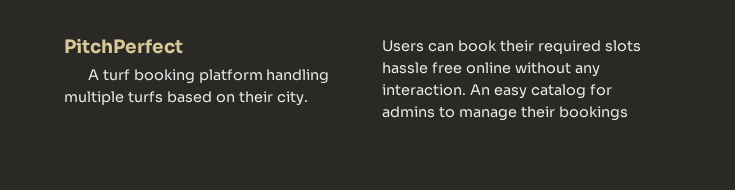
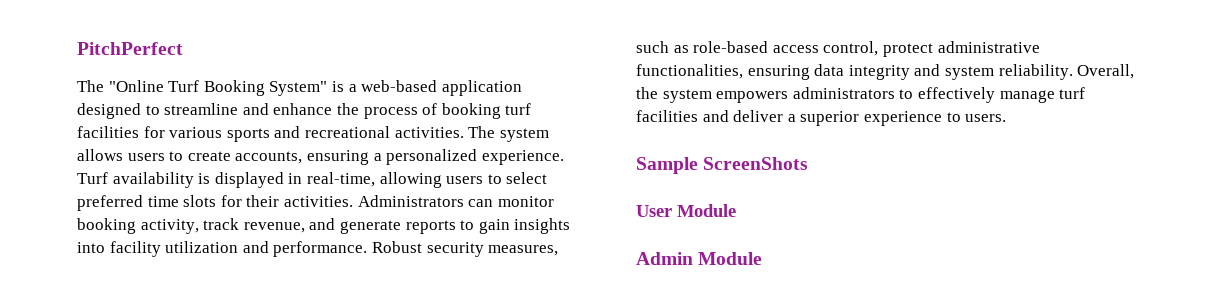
- A turf booking platform handling multiple turfs based on their city. Users can book their required slots hassle free online without any interaction. An easy catalog for admins to manage their bookings
+ The "Online Turf Booking System" is a web-based application designed to streamline and enhance the process of booking turf facilities for various sports and recreational activities. The system allows users to create accounts, ensuring a personalized experience. Turf availability is displayed in real-time, allowing users to select preferred time slots for their activities. Administrators can monitor booking activity, track revenue, and generate reports to gain insights into facility utilization and performance. Robust security measures, such as role-based access control, protect administrative functionalities, ensuring data integrity and system reliability. Overall, the system empowers administrators to effectively manage turf facilities and deliver a superior experience to users.
+ Sample ScreenShots
+ User Module
+ Admin Module

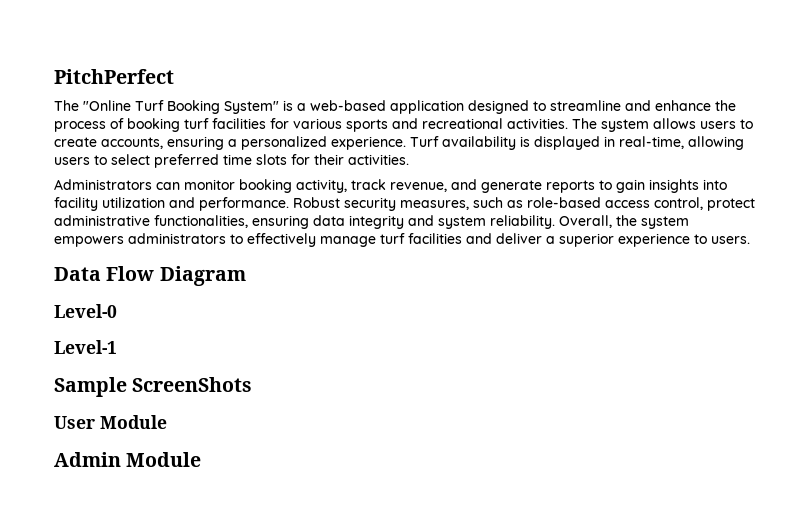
- Turf availability is displayed in real-time, allowing users to select preferred time slots for their activities. Administrators can monitor booking activity, track revenue, and generate reports to gain insights into facility utilization and performance.
+ Turf availability is displayed in real-time, allowing users to select preferred time slots for their activities.
+ Administrators can monitor booking activity, track revenue, and generate reports to gain insights into facility utilization and performance.
+ Data Flow Diagram
+ Level-0
+ Level-1

